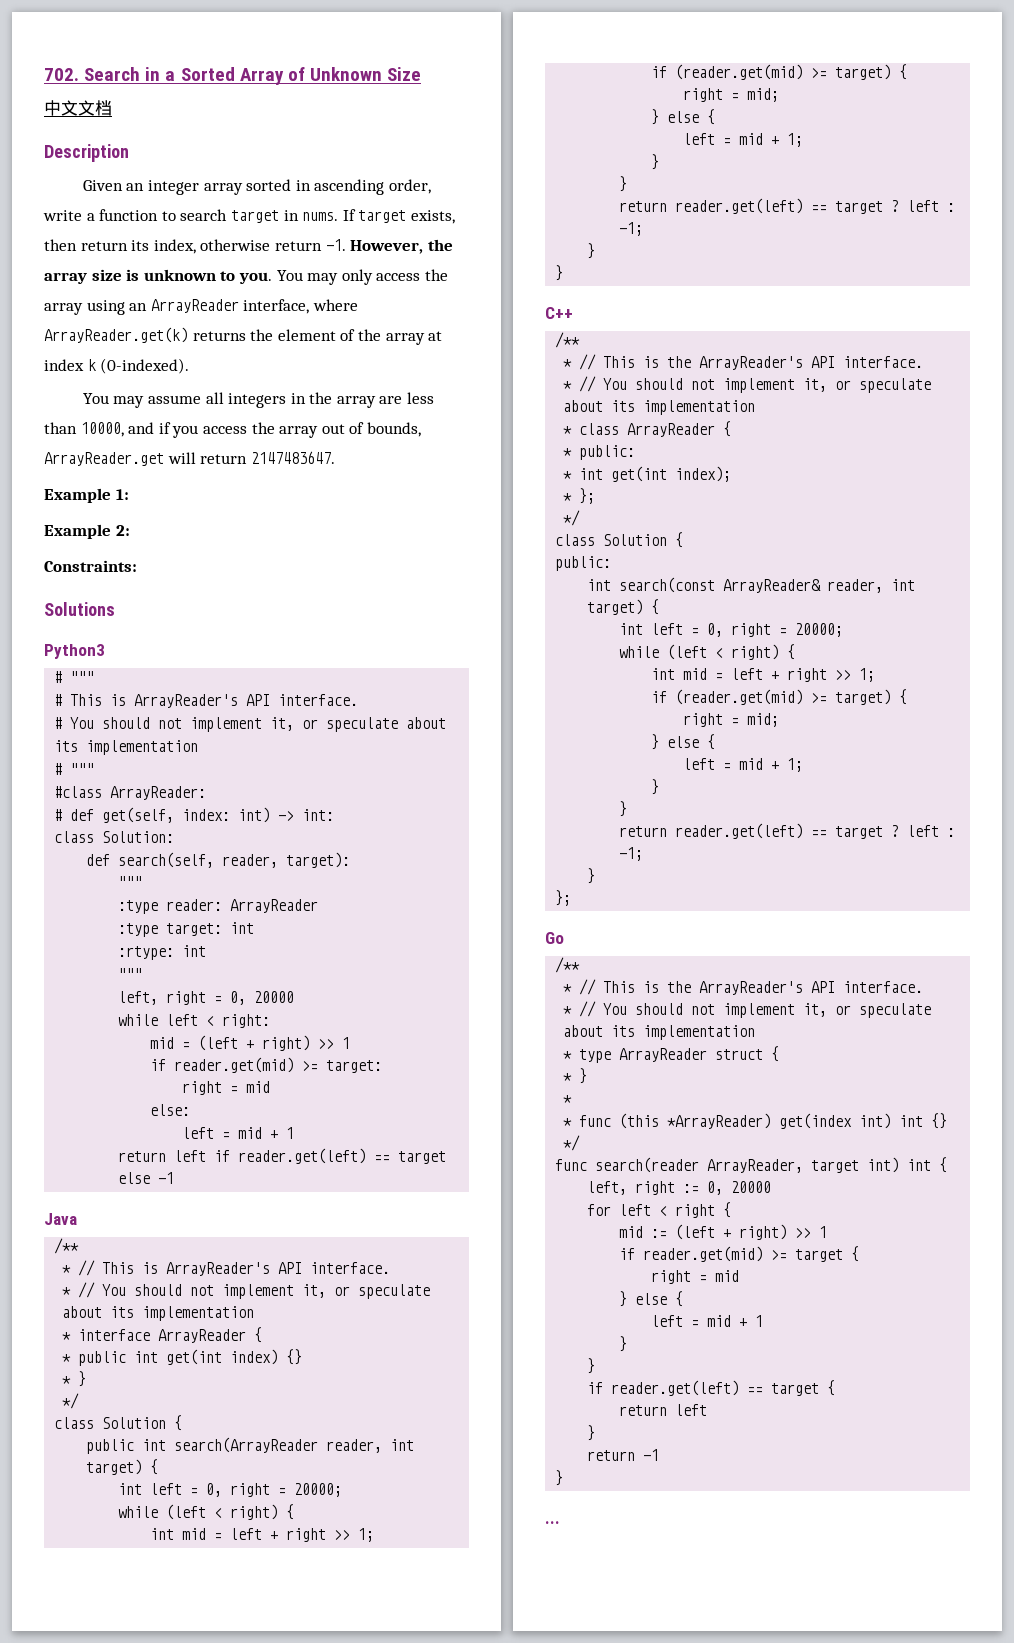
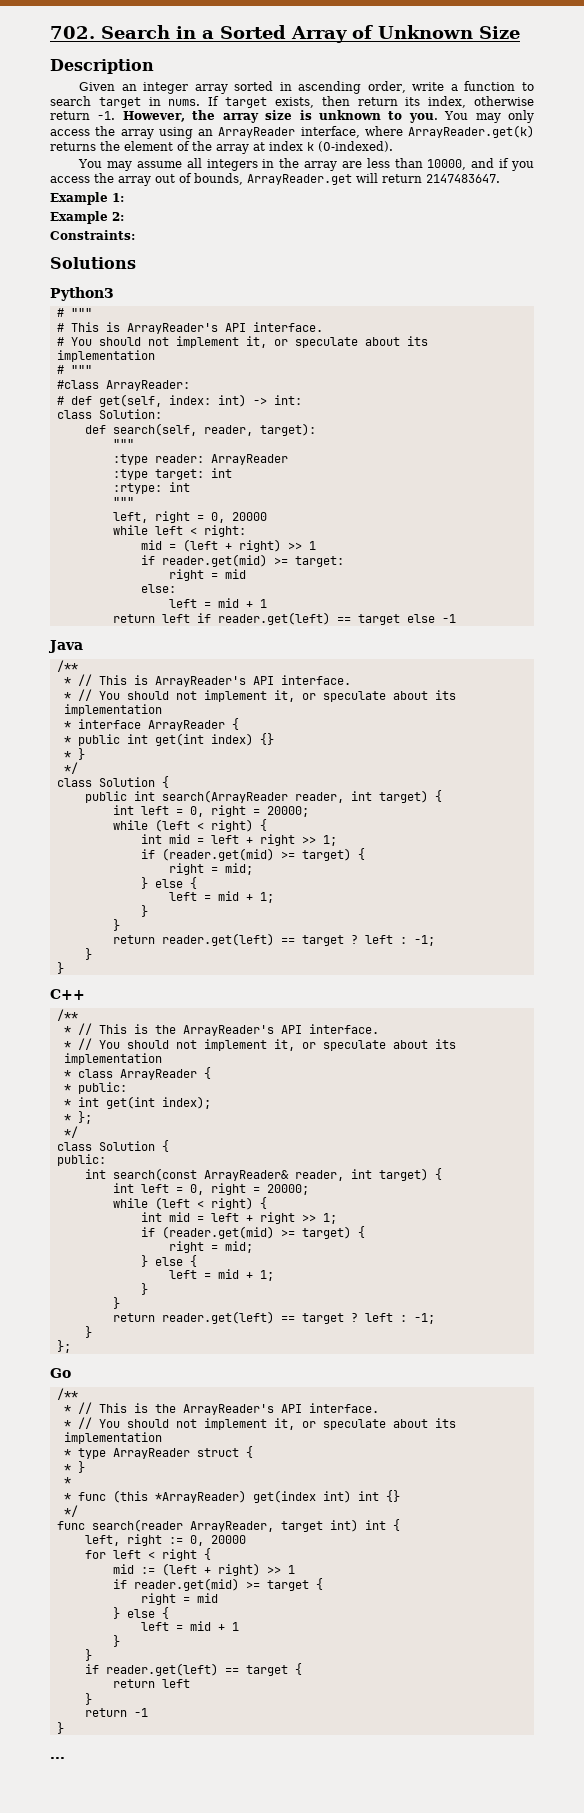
- 中文文档

